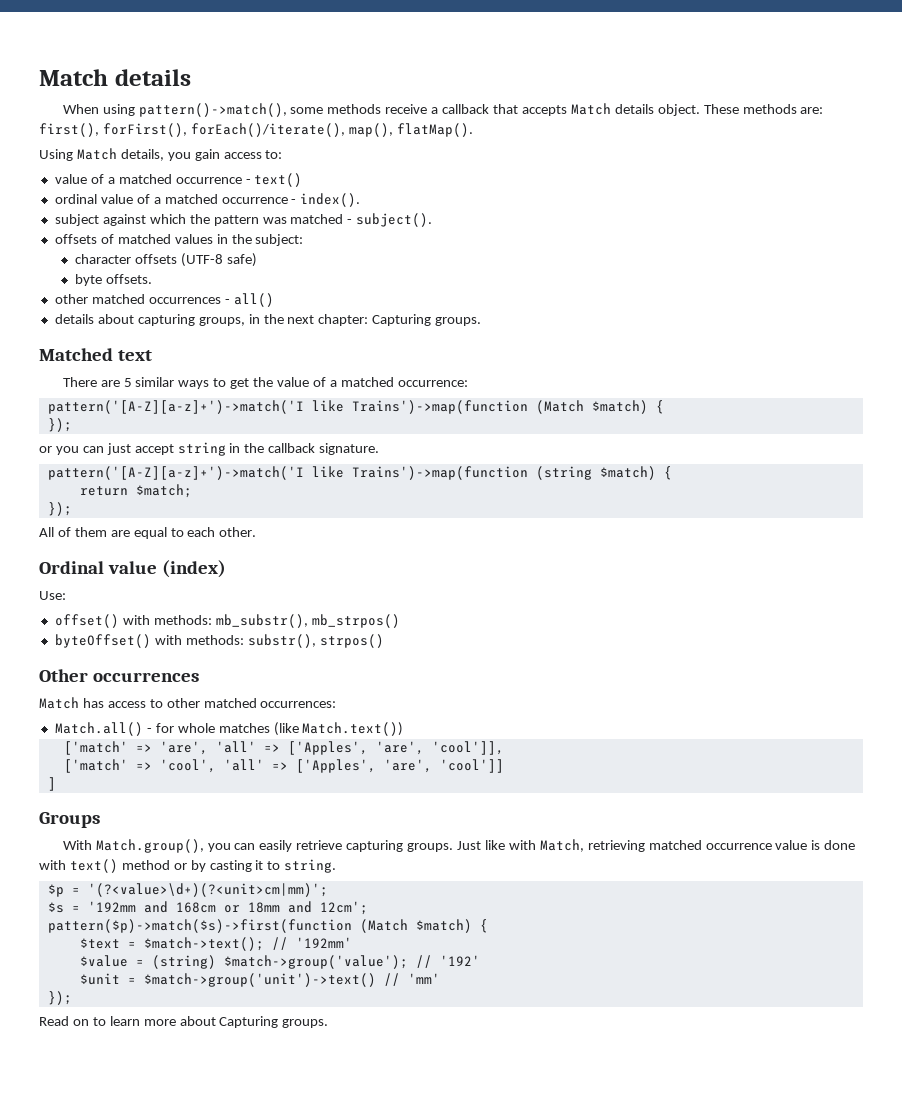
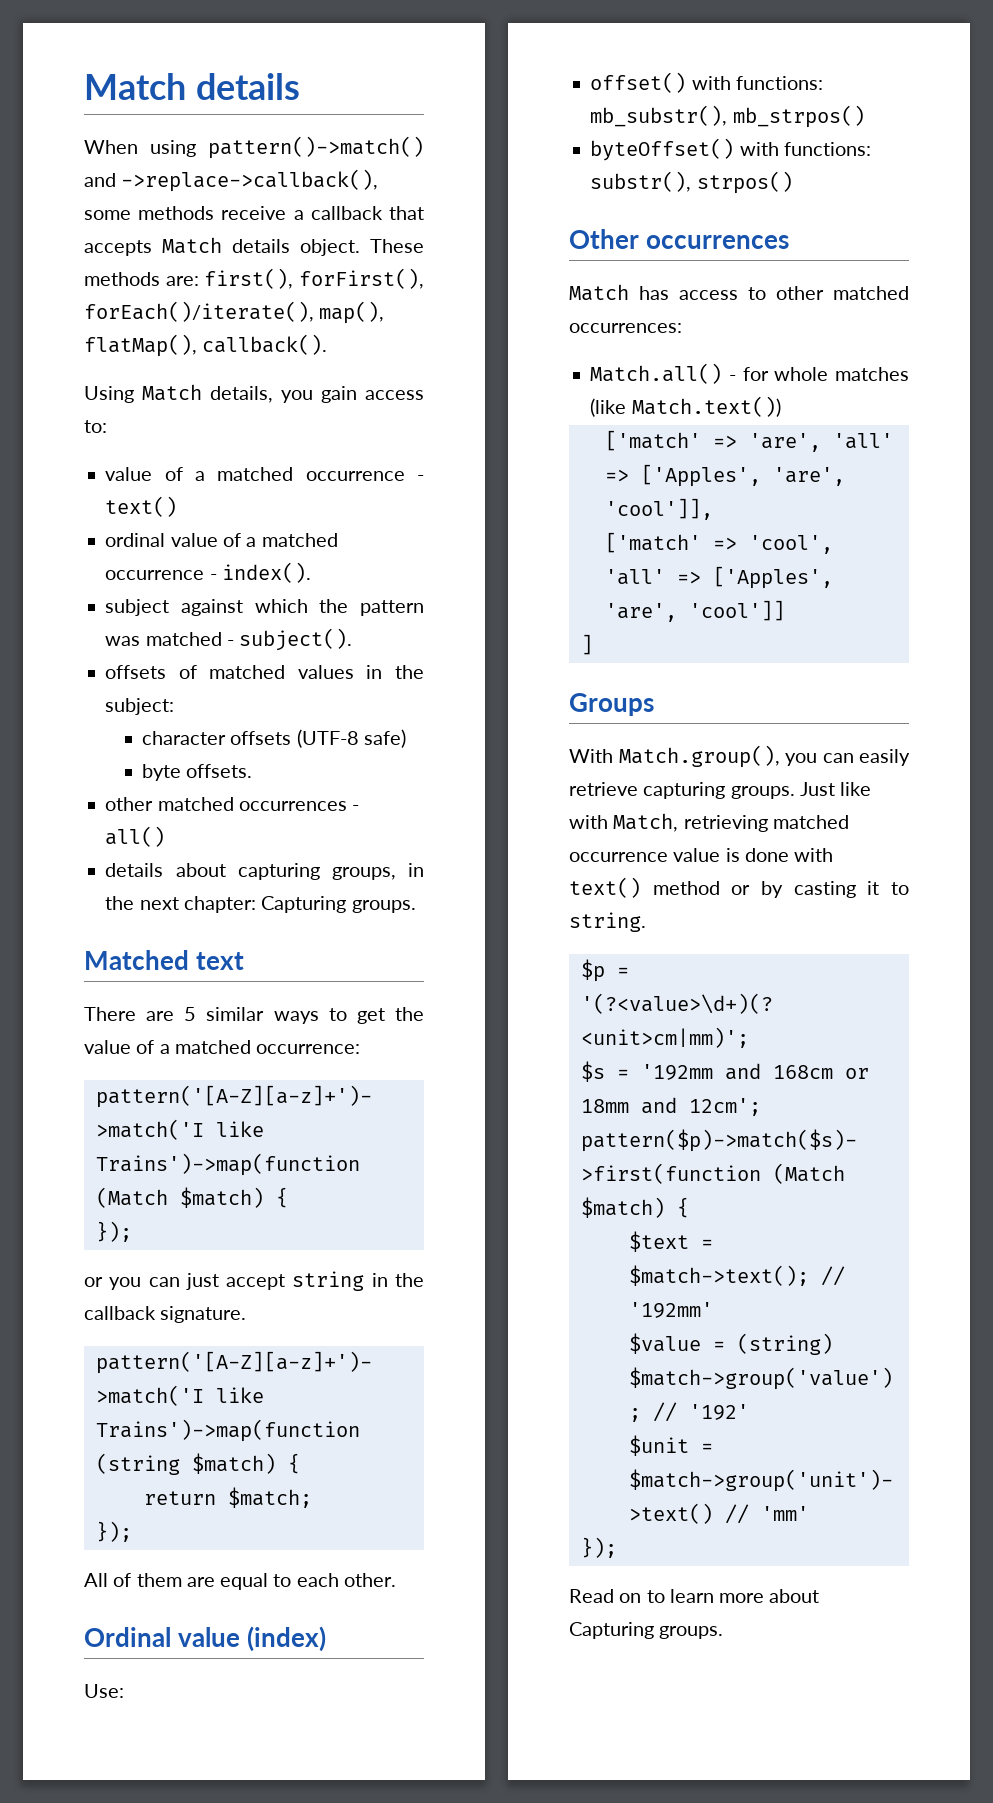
- When using pattern()->match(), some methods receive a callback that accepts Match details object.
+ When using pattern()->match() and ->replace->callback(), some methods receive a callback that accepts Match details object.
- These methods are: first(), forFirst(), forEach()/iterate(), map(), flatMap().
+ These methods are: first(), forFirst(), forEach()/iterate(), map(), flatMap(), callback().
- offset() with methods: mb_substr(), mb_strpos()
+ offset() with functions: mb_substr(), mb_strpos()
- byteOffset() with methods: substr(), strpos()
+ byteOffset() with functions: substr(), strpos()

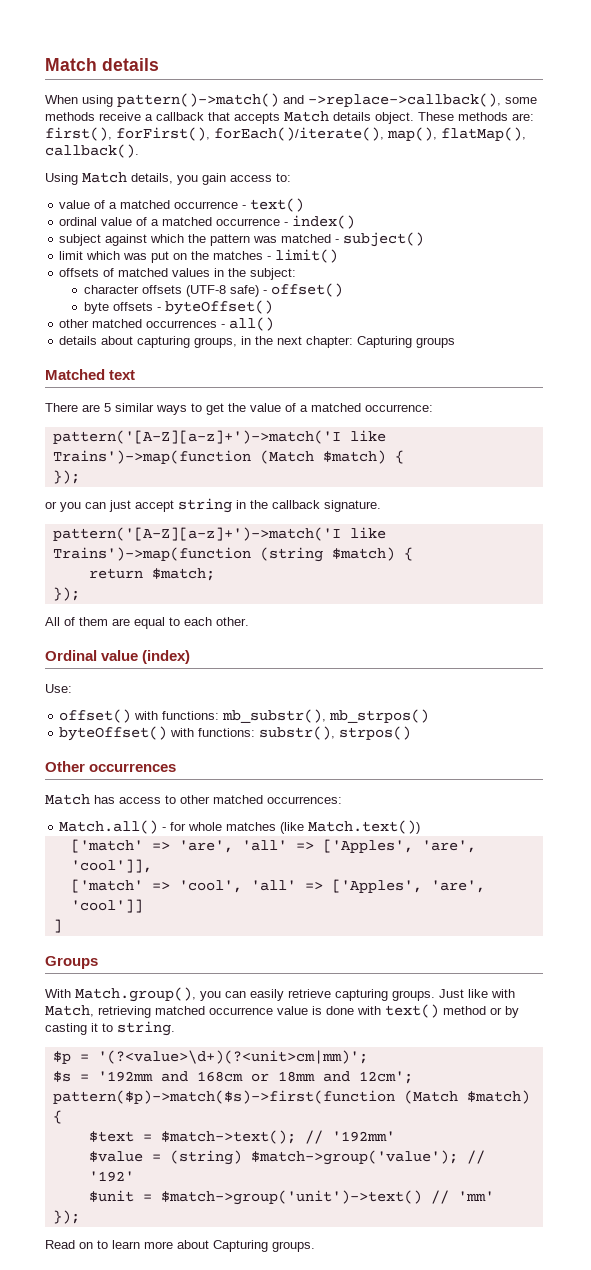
- ordinal value of a matched occurrence - index().
+ ordinal value of a matched occurrence - index()
- subject against which the pattern was matched - subject().
+ subject against which the pattern was matched - subject()
+ limit which was put on the matches - limit()
- character offsets (UTF-8 safe)
+ character offsets (UTF-8 safe) - offset()
- byte offsets.
+ byte offsets - byteOffset()
- details about capturing groups, in the next chapter: Capturing groups.
+ details about capturing groups, in the next chapter: Capturing groups

